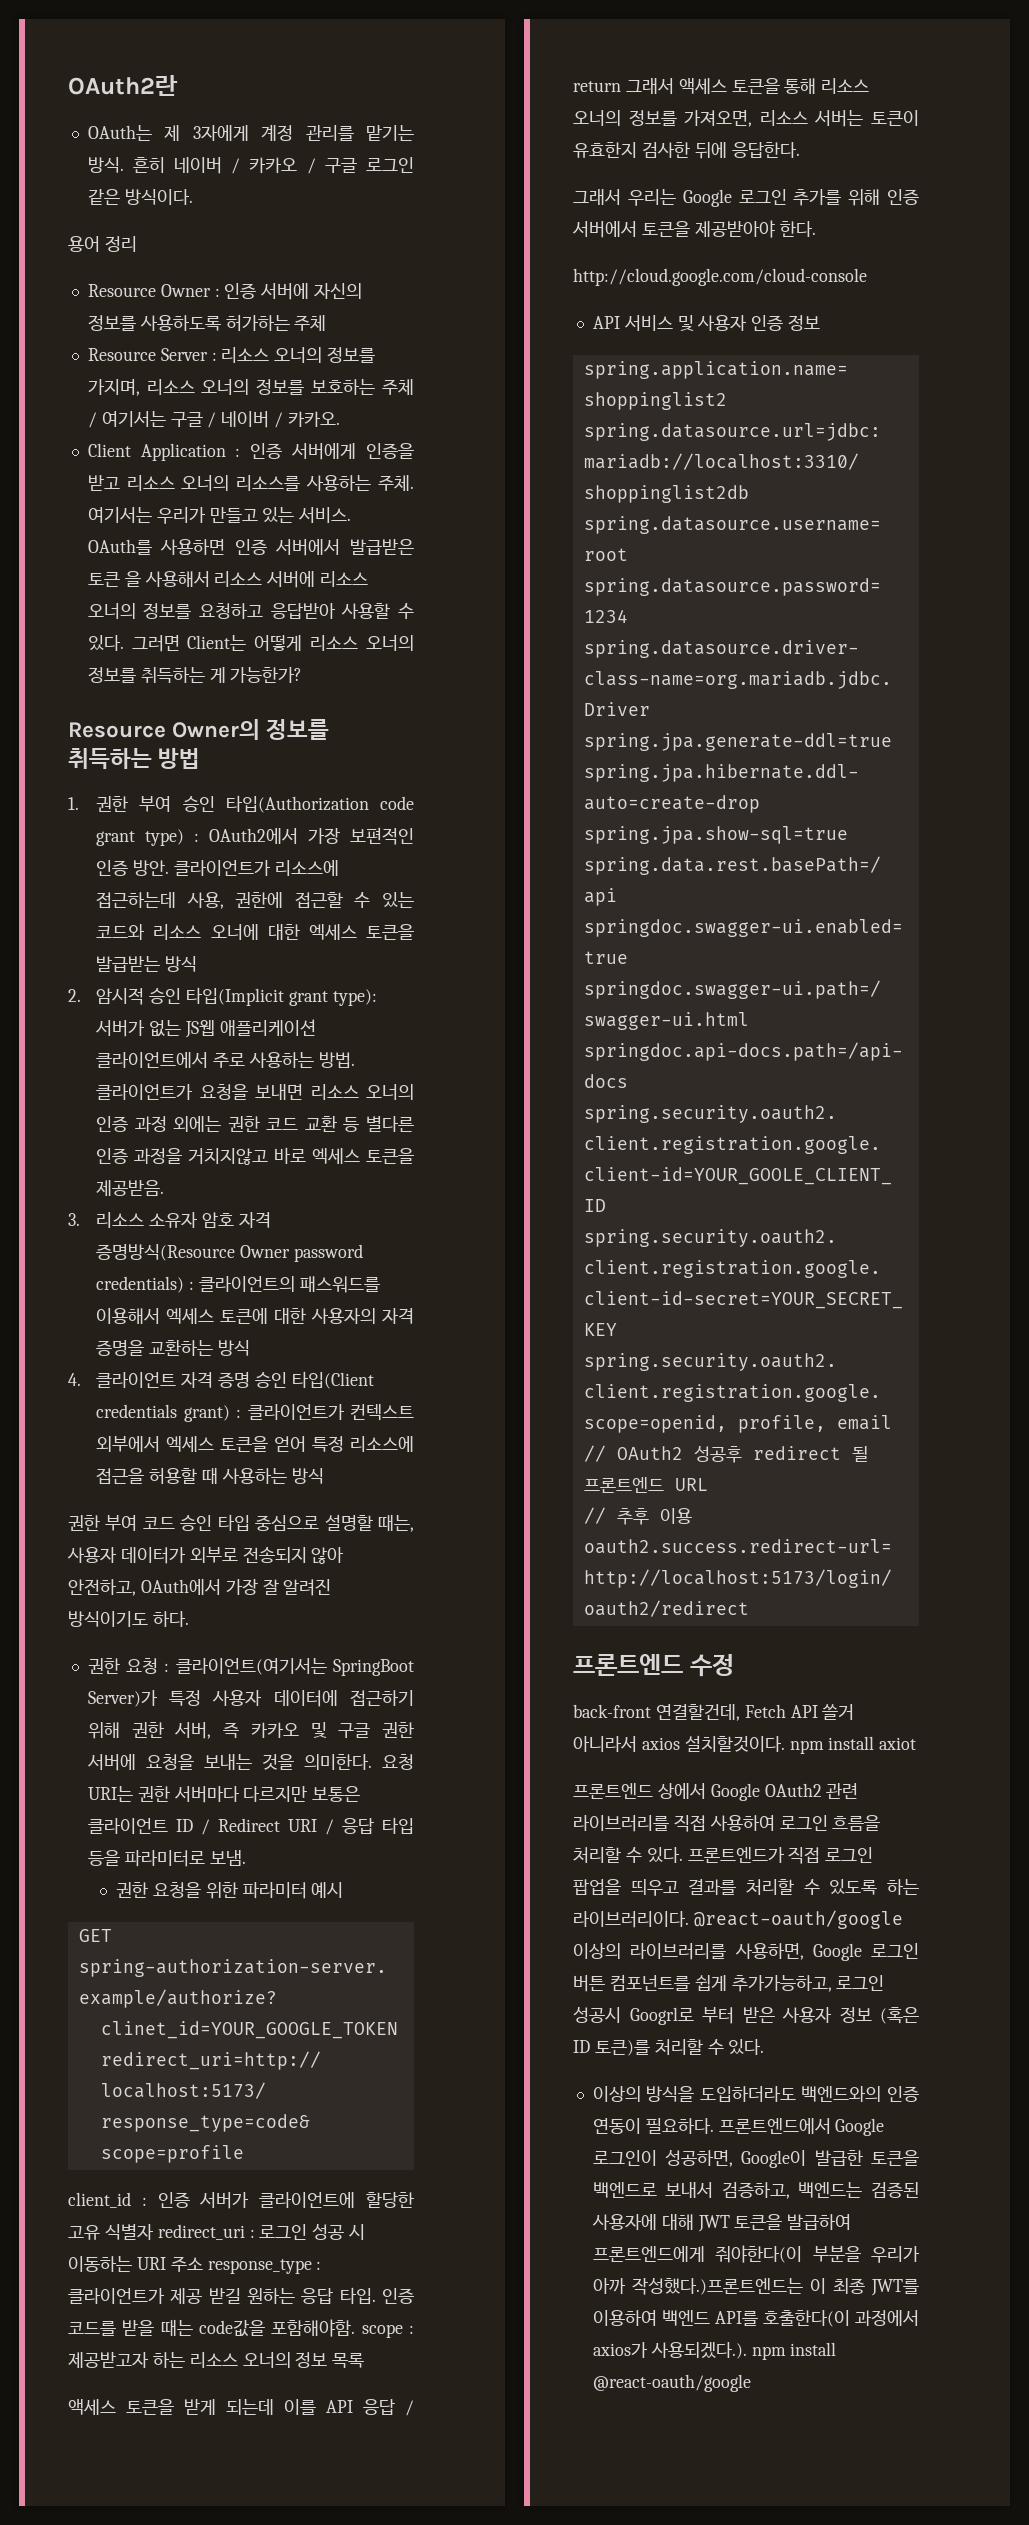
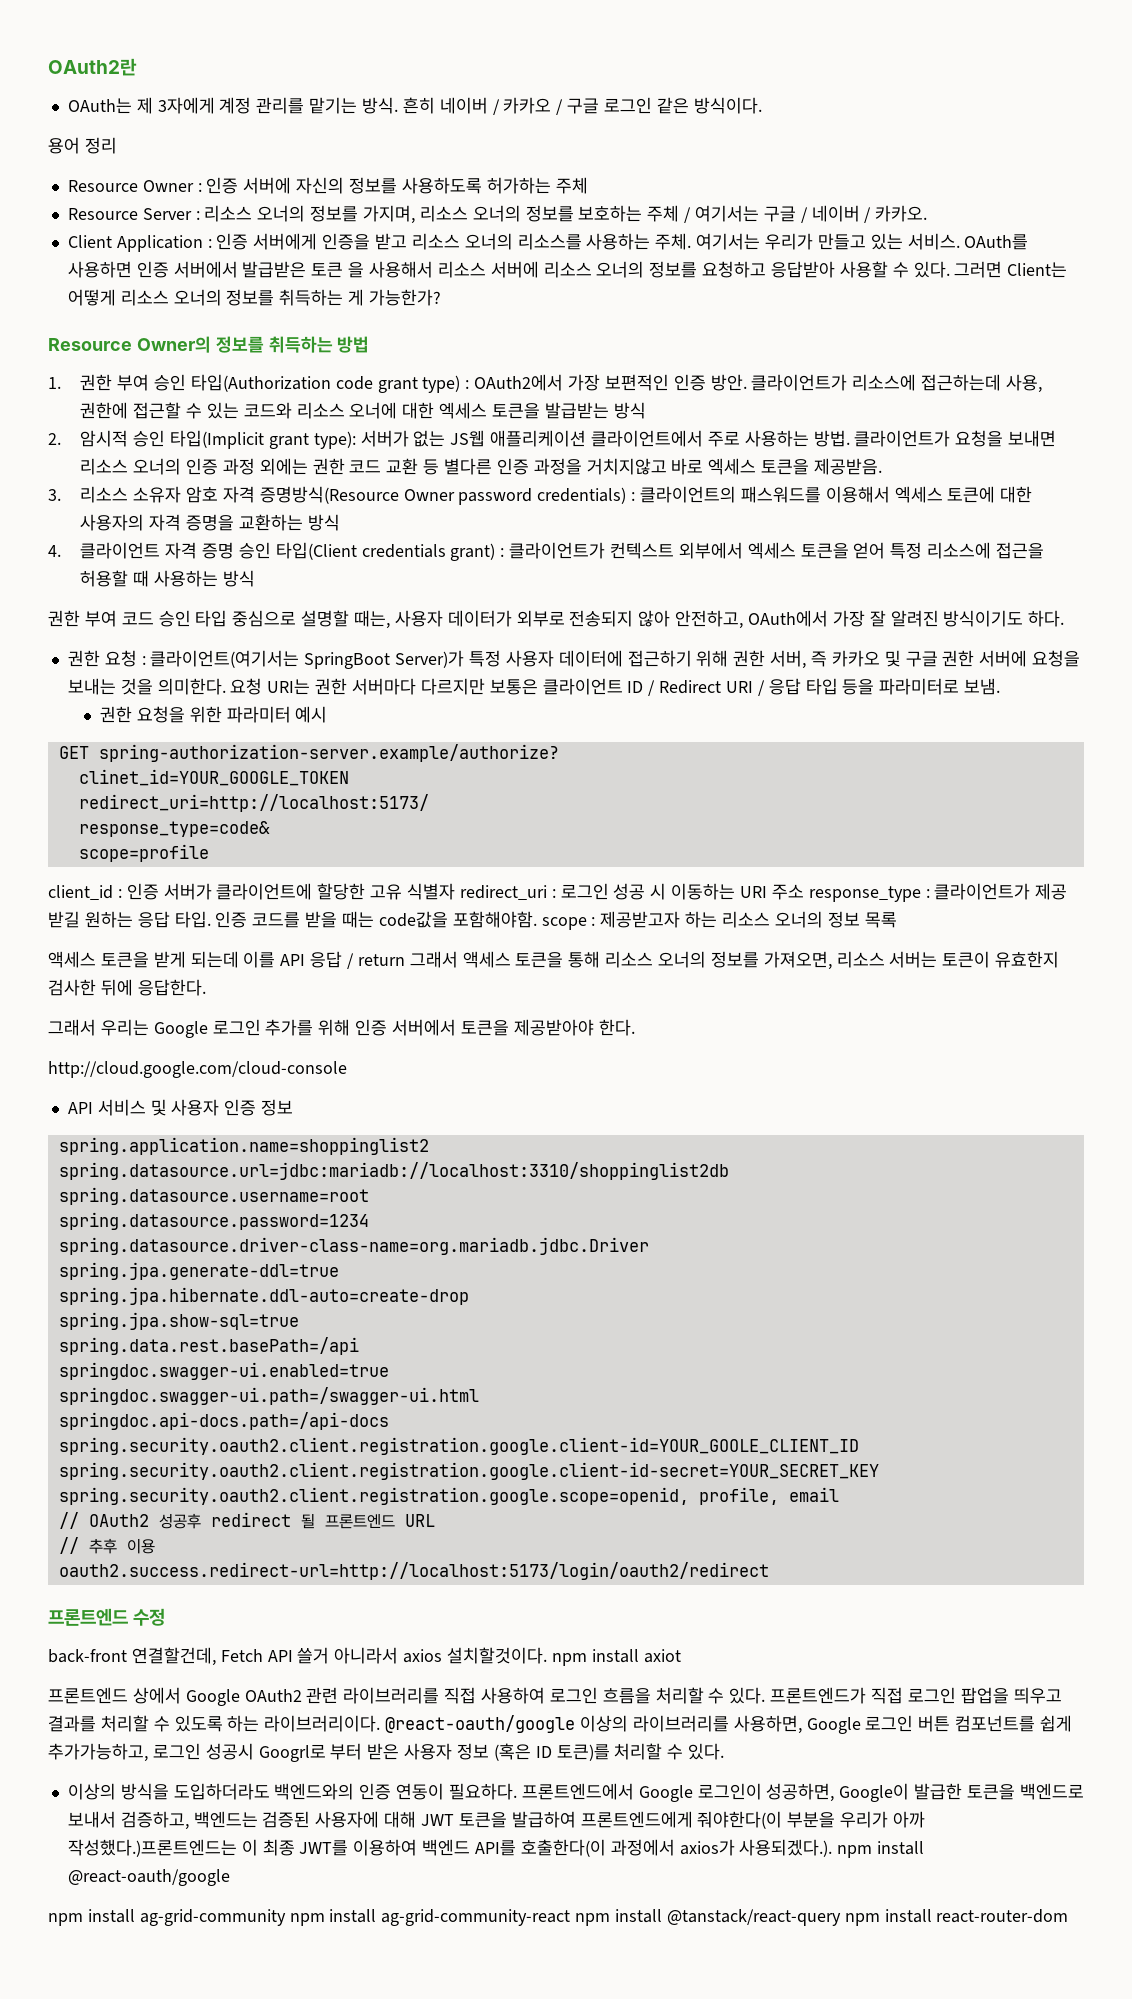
+ npm install ag-grid-community npm install ag-grid-community-react npm install @tanstack/react-query npm install react-router-dom

